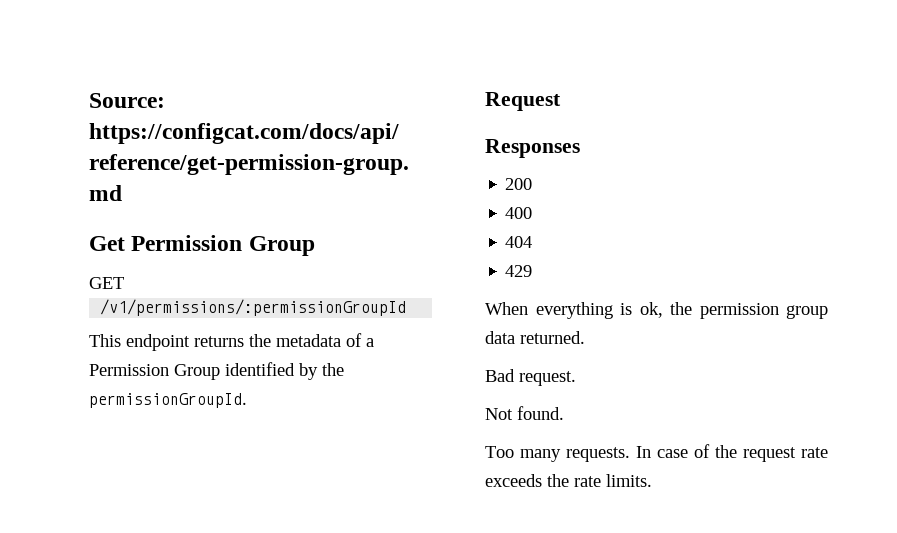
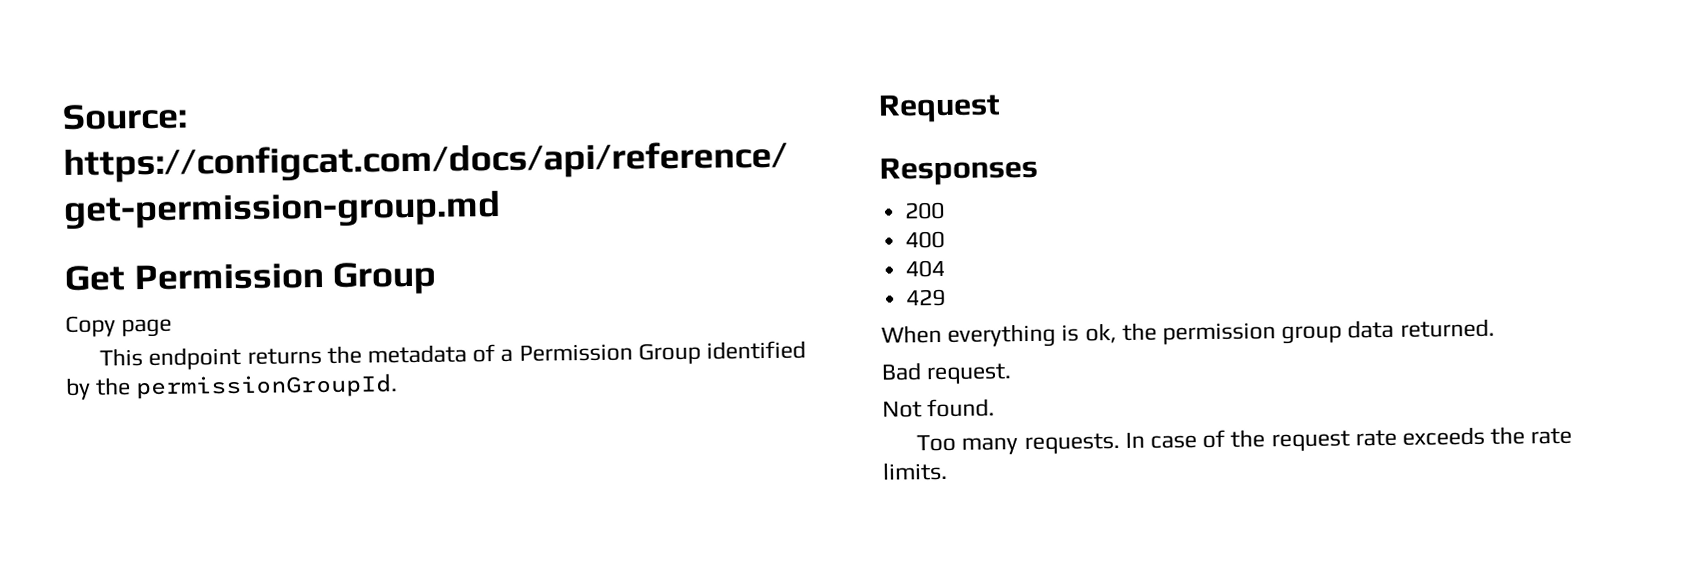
- GET
- /v1/permissions/:permissionGroupId
+ Copy page

